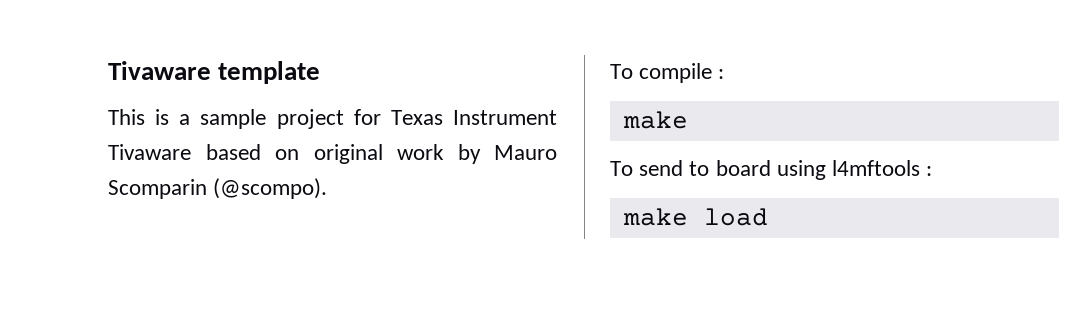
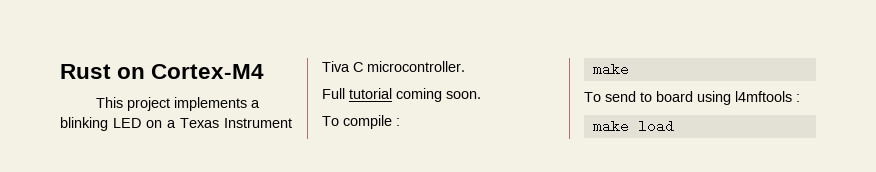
- Tivaware template
- This is a sample project for Texas Instrument Tivaware based on original work by Mauro Scomparin (@scompo).
+ Rust on Cortex-M4
+ This project implements a blinking LED on a Texas Instrument Tiva C microcontroller.
+ Full tutorial coming soon.

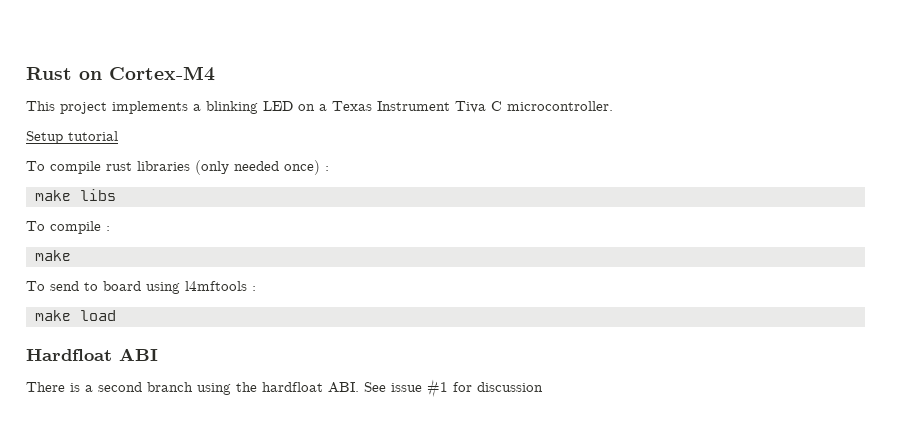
- Full tutorial coming soon.
+ Setup tutorial
+ To compile rust libraries (only needed once) :
+ make libs
+ Hardfloat ABI
+ There is a second branch using the hardfloat ABI. See issue #1 for discussion

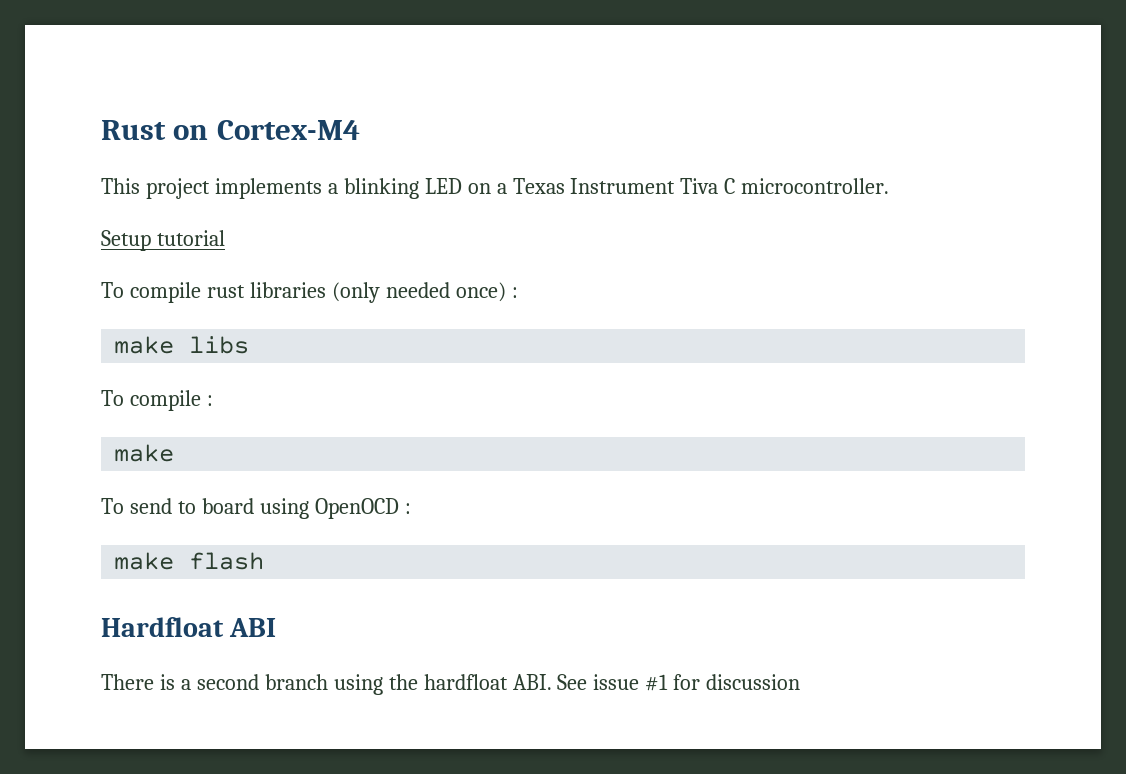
- To send to board using l4mftools :
- make load
+ To send to board using OpenOCD :
+ make flash

